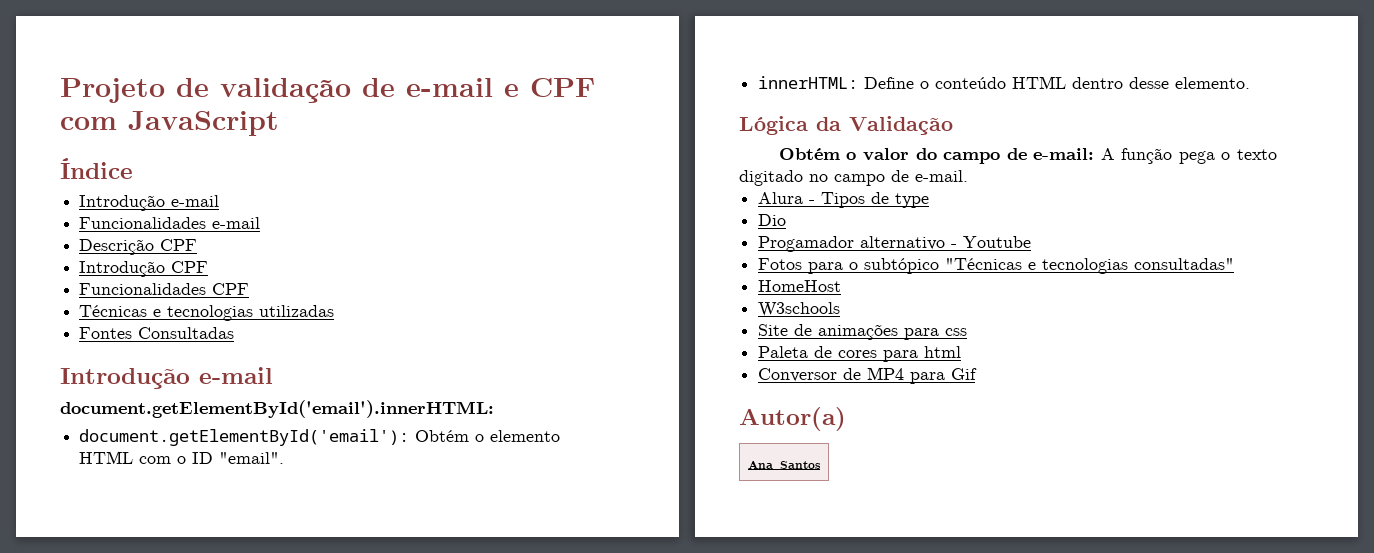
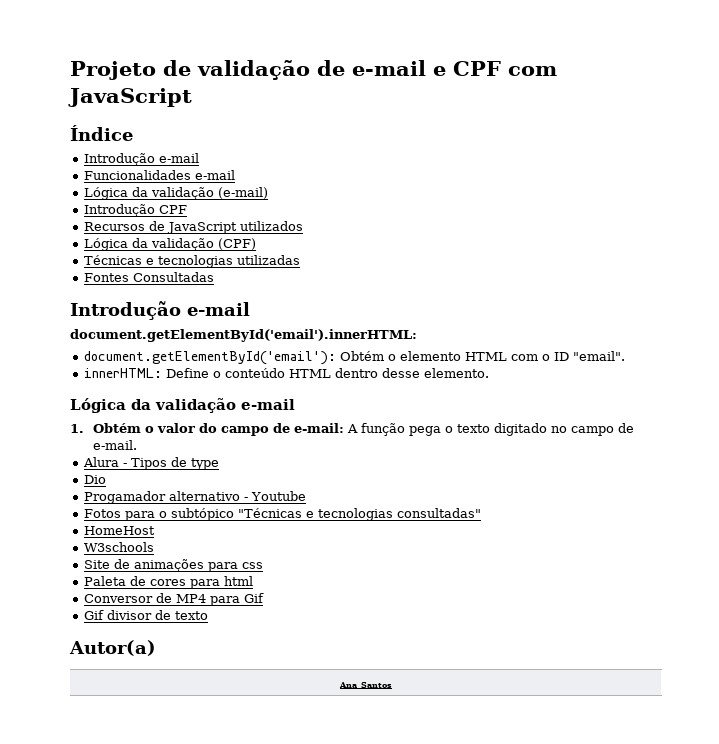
- Descrição CPF
+ Lógica da validação (e-mail)
  Introdução CPF
- Funcionalidades CPF
+ Recursos de JavaScript utilizados
+ Lógica da validação (CPF)
- Lógica da Validação
- Obtém o valor do campo de e-mail: A função pega o texto digitado no campo de e-mail.
+ Lógica da validação e-mail
+ 1. Obtém o valor do campo de e-mail: A função pega o texto digitado no campo de e-mail.
+ Gif divisor de texto

